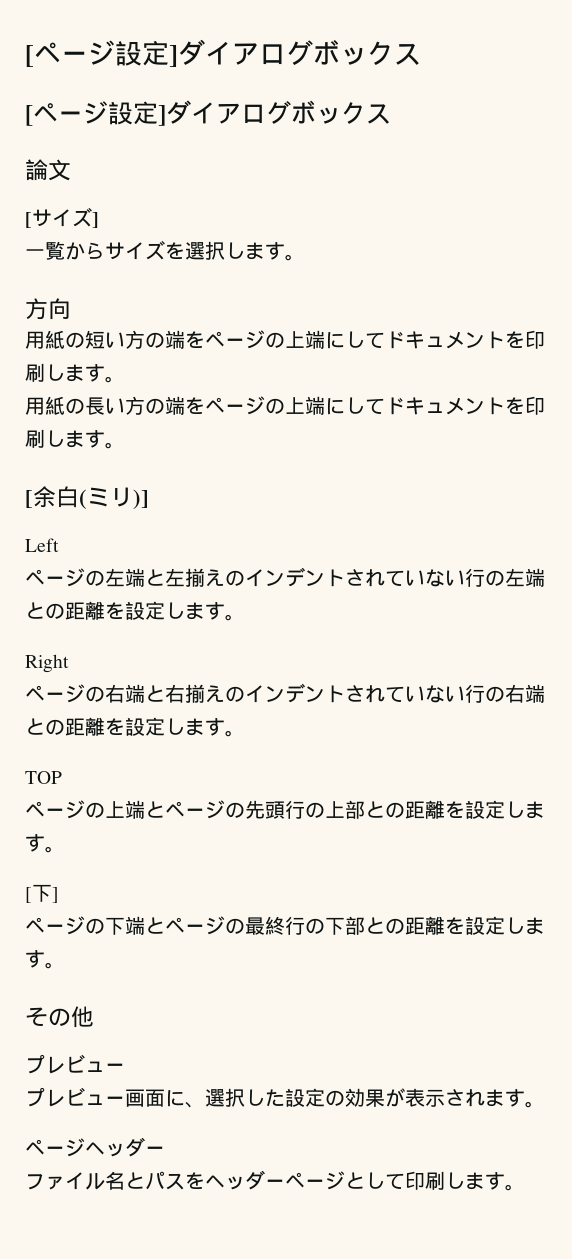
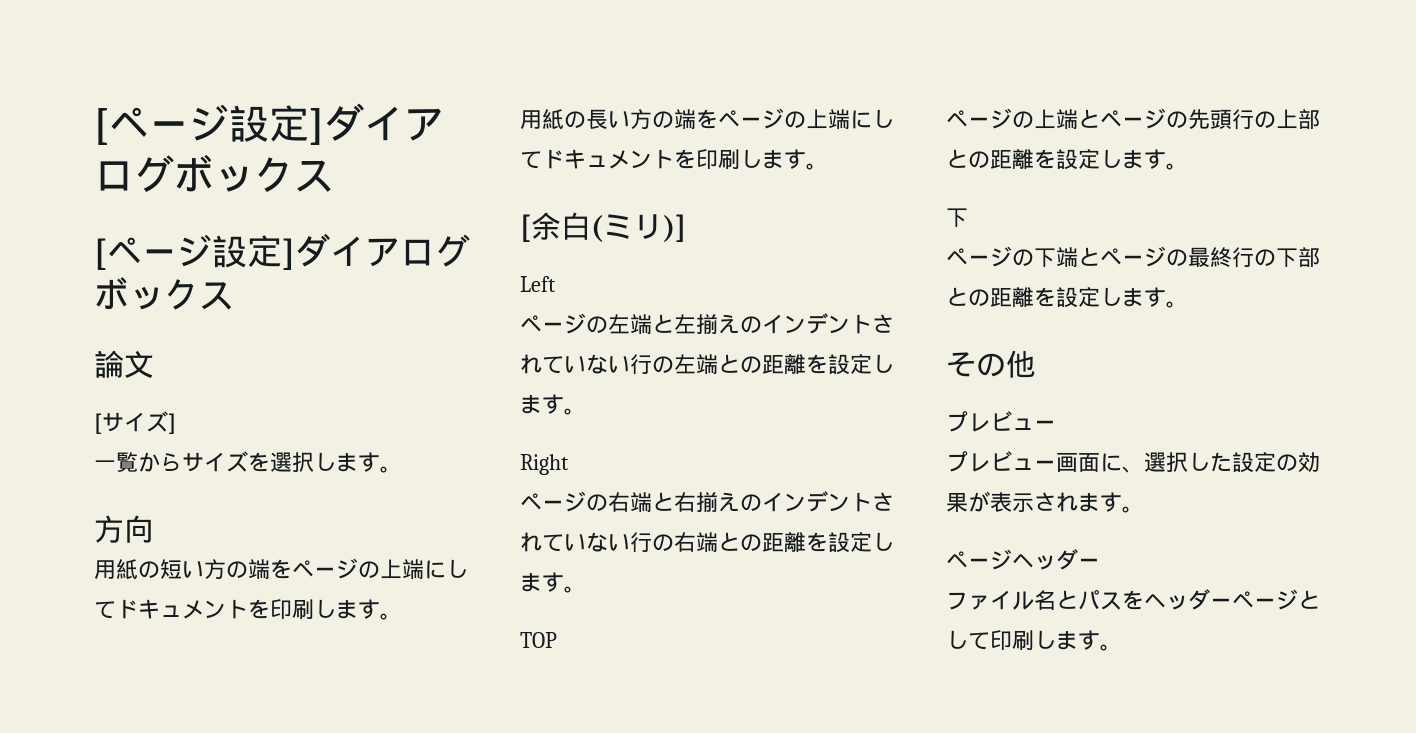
  ページの上端とページの先頭行の上部との距離を設定します。
- [下]
+ 下

